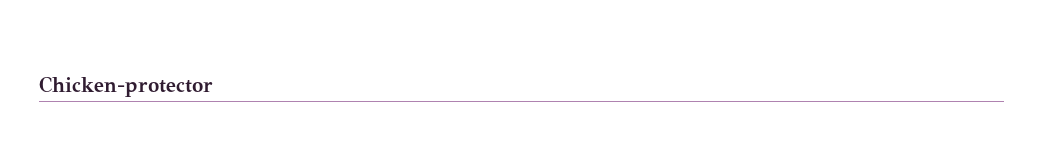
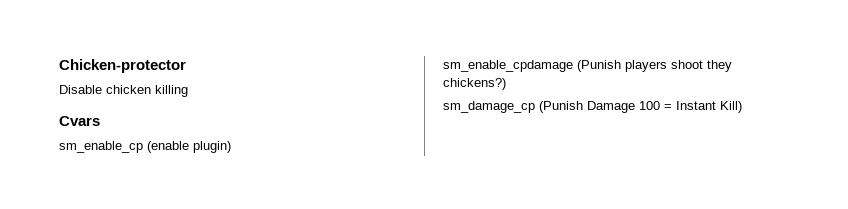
+ Disable chicken killing
+ Cvars
+ sm_enable_cp (enable plugin)
+ sm_enable_cpdamage (Punish players shoot they chickens?)
+ sm_damage_cp (Punish Damage 100 = Instant Kill)

